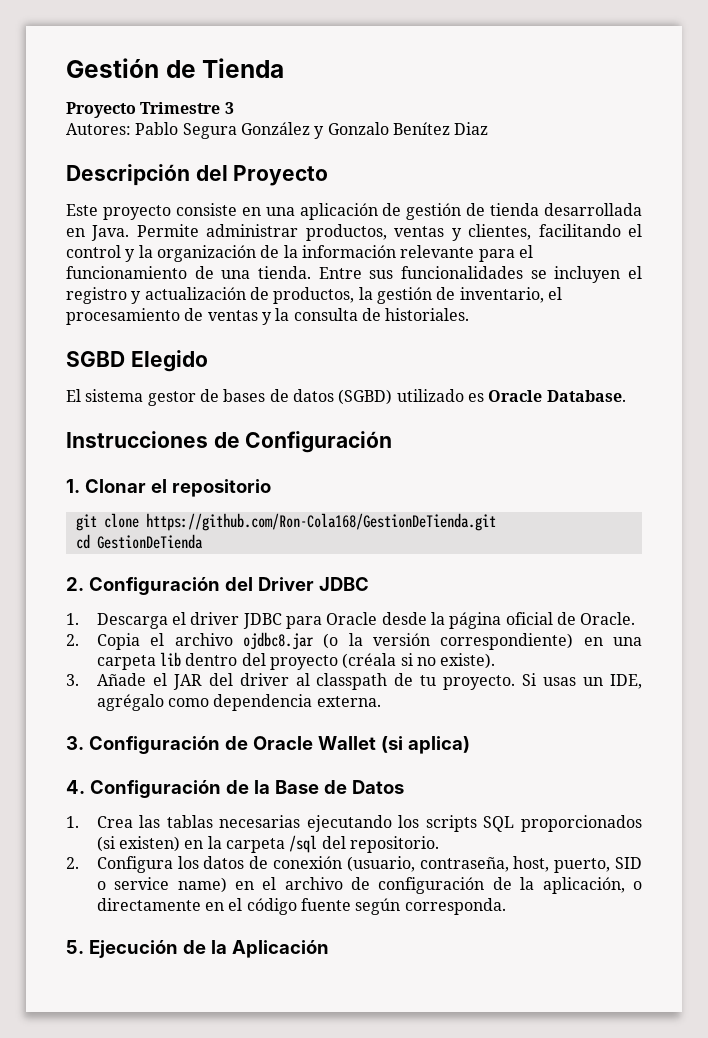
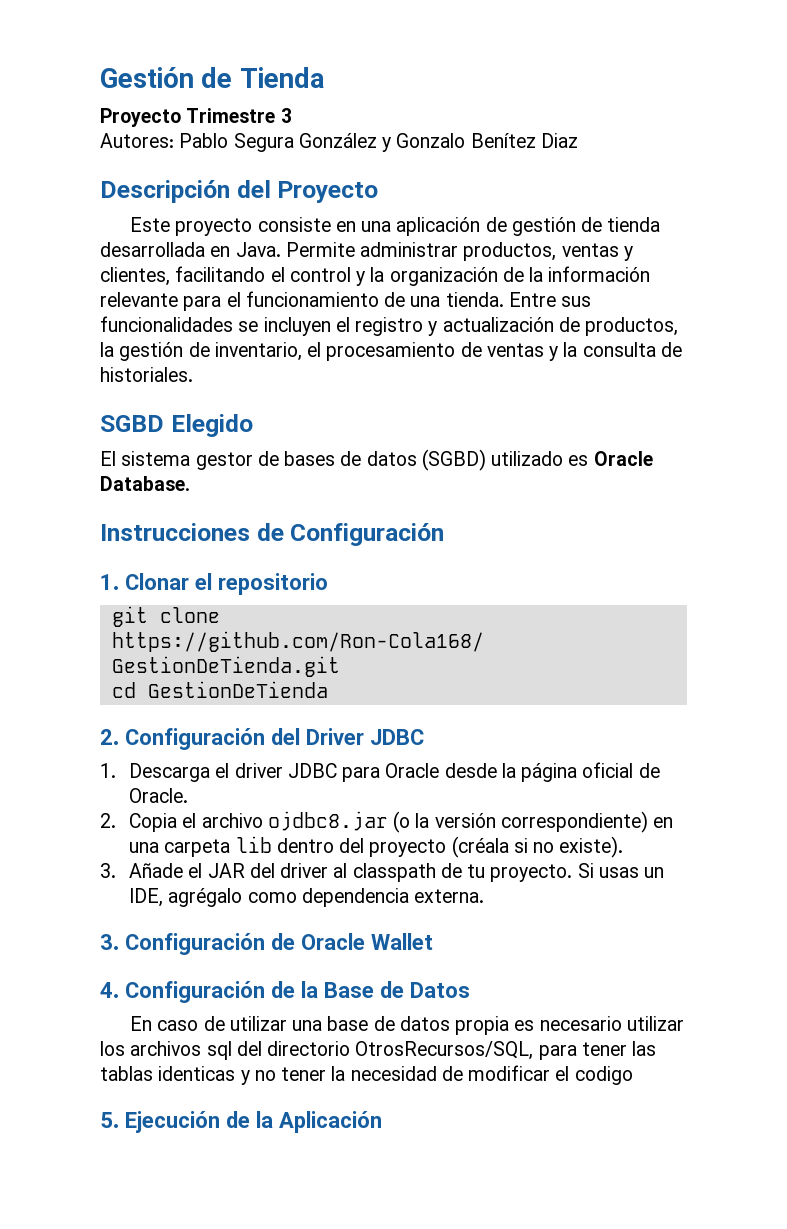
- 3. Configuración de Oracle Wallet (si aplica)
+ 3. Configuración de Oracle Wallet
- 1. Crea las tablas necesarias ejecutando los scripts SQL proporcionados (si existen) en la carpeta /sql del repositorio.
- 2. Configura los datos de conexión (usuario, contraseña, host, puerto, SID o service name) en el archivo de configuración de la aplicación, o directamente en el código fuente según corresponda.
+ En caso de utilizar una base de datos propia es necesario utilizar los archivos sql del directorio OtrosRecursos/SQL, para tener las tablas identicas y no tener la necesidad de modificar el codigo

